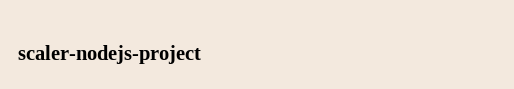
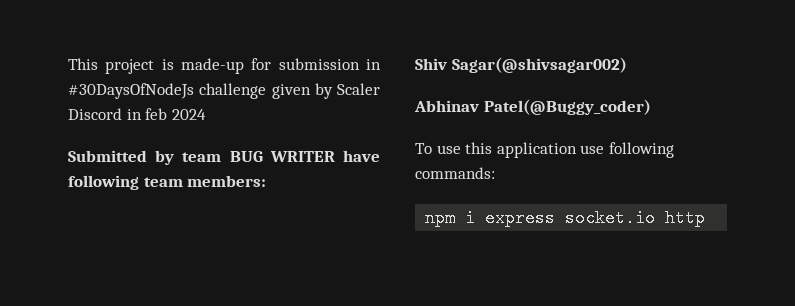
- scaler-nodejs-project
+ This project is made-up for submission in #30DaysOfNodeJs challenge given by Scaler Discord in feb 2024
+ Submitted by team BUG WRITER have following team members:
+ Shiv Sagar(@shivsagar002)
+ Abhinav Patel(@Buggy_coder)
+ To use this application use following commands:
+ npm i express socket.io http

